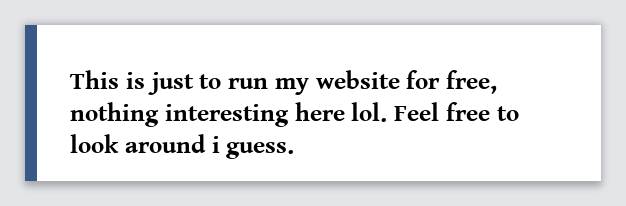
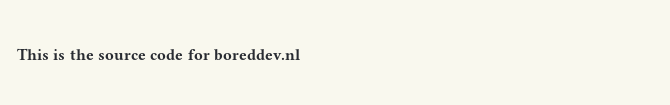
- This is just to run my website for free, nothing interesting here lol. Feel free to look around i guess.
+ This is the source code for boreddev.nl

